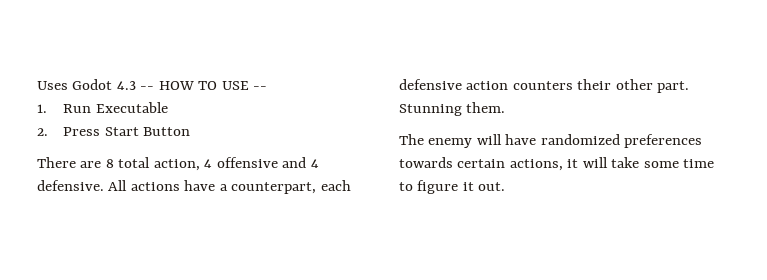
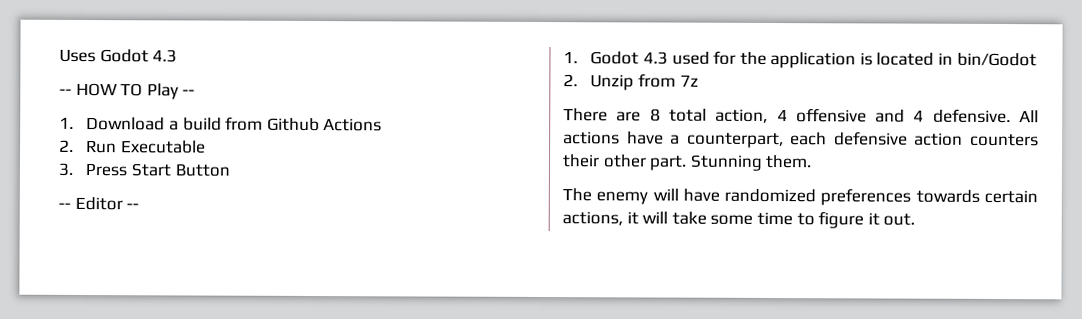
- Uses Godot 4.3 -- HOW TO USE --
- 1. Run Executable
+ Uses Godot 4.3
+ -- HOW TO Play --
+ 1. Download a build from Github Actions
+ 2. Run Executable
- 2. Press Start Button
+ 3. Press Start Button
+ -- Editor --
+ 1. Godot 4.3 used for the application is located in bin/Godot
+ 2. Unzip from 7z

